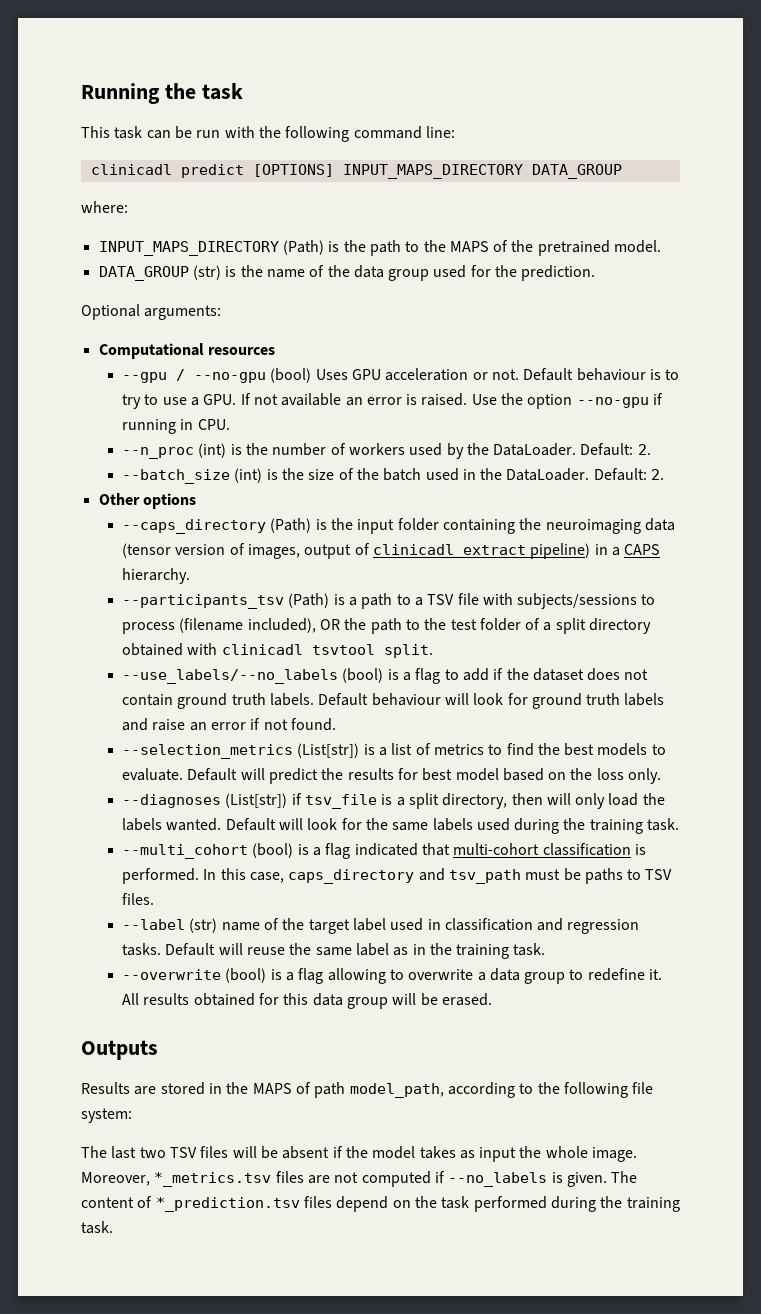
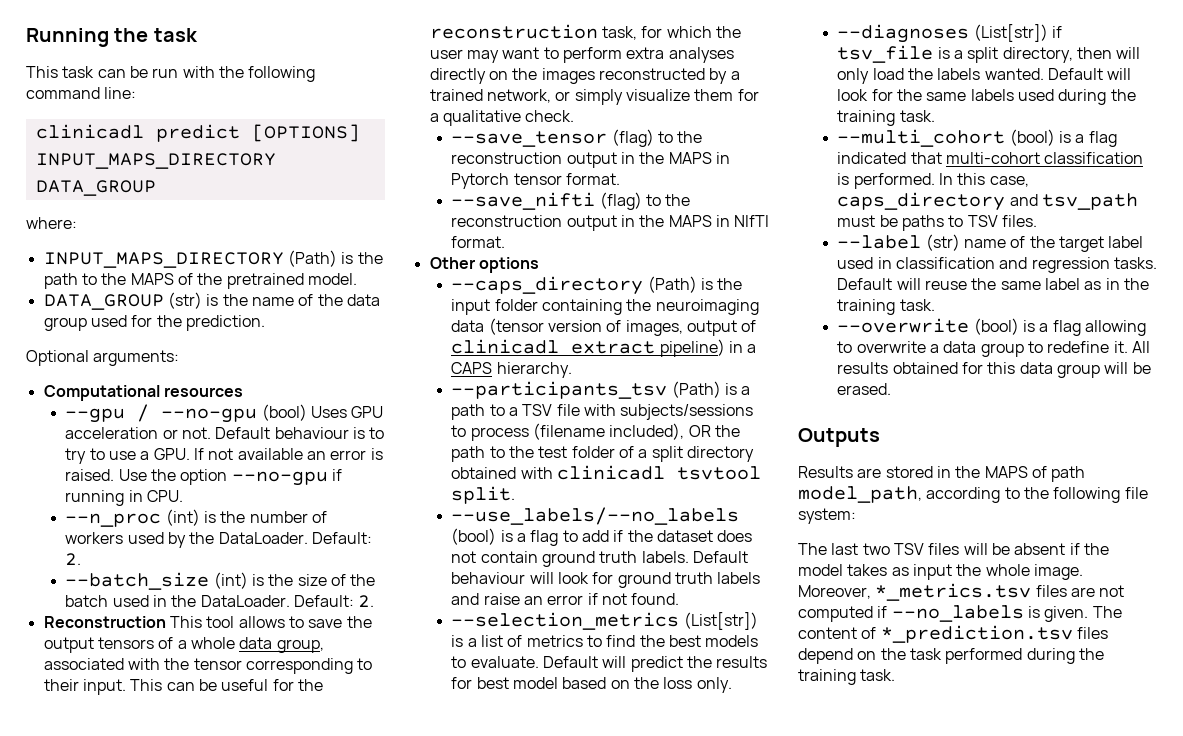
+ Reconstruction This tool allows to save the output tensors of a whole data group, associated with the tensor corresponding to their input. This can be useful for the reconstruction task, for which the user may want to perform extra analyses directly on the images reconstructed by a trained network, or simply visualize them for a qualitative check.
+ --save_tensor (flag) to the reconstruction output in the MAPS in Pytorch tensor format.
+ --save_nifti (flag) to the reconstruction output in the MAPS in NIfTI format.

